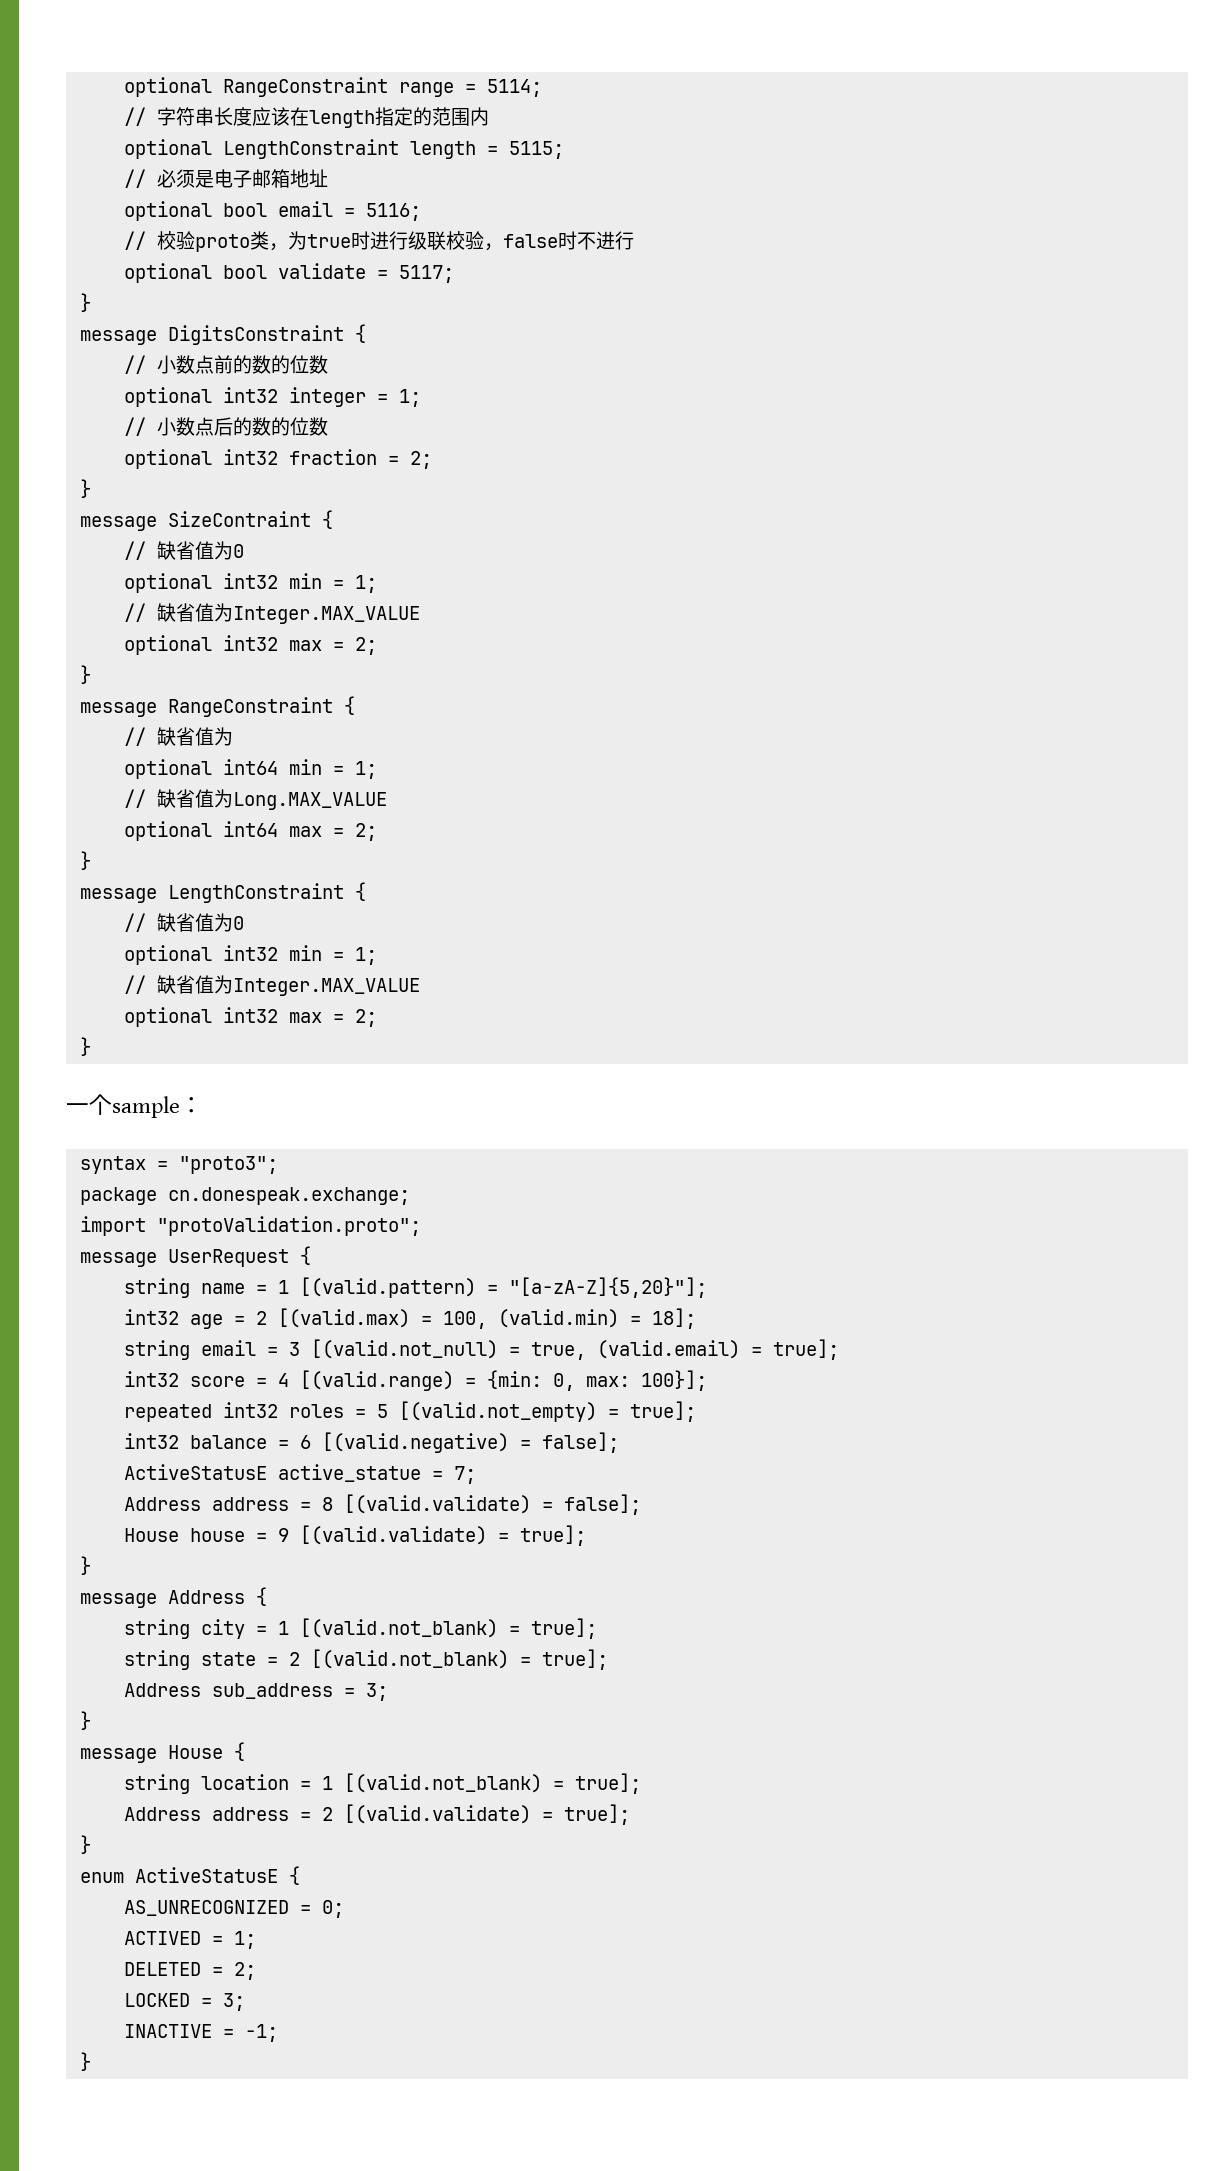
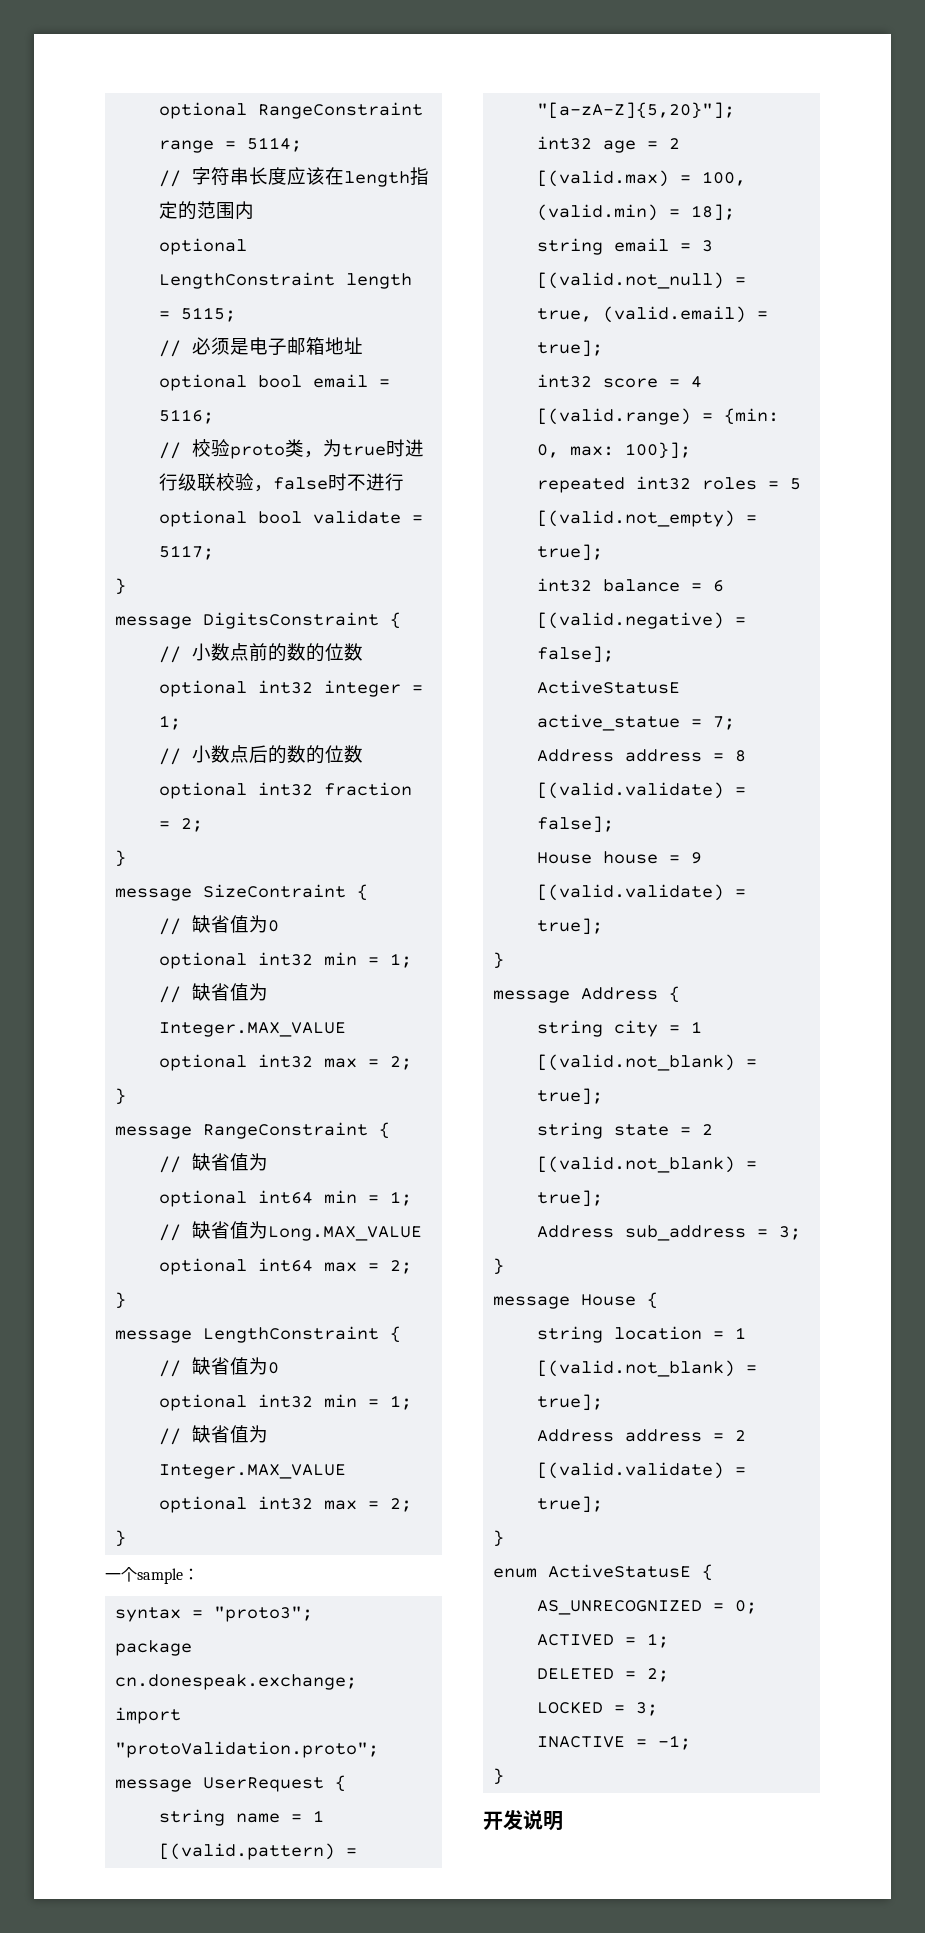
+ 开发说明

